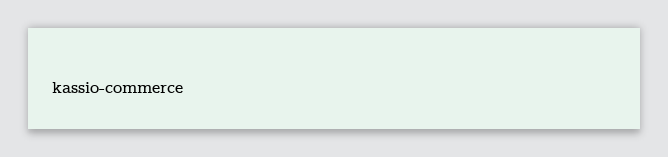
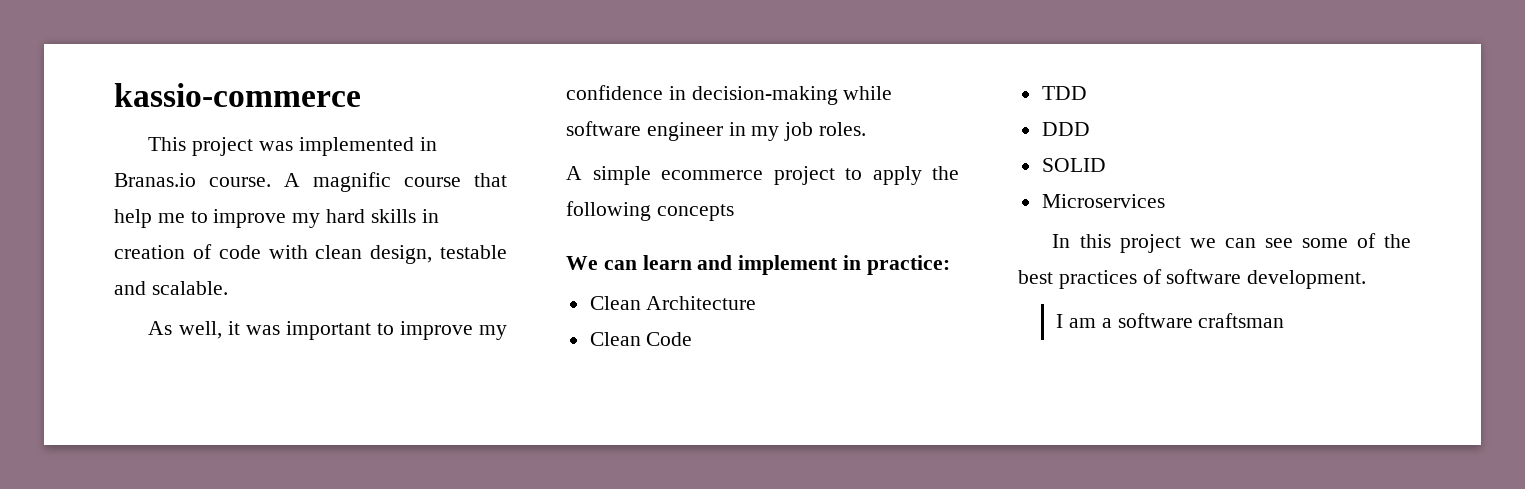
+ This project was implemented in Branas.io course. A magnific course that help me to improve my hard skills in creation of code with clean design, testable and scalable.
+ As well, it was important to improve my confidence in decision-making while software engineer in my job roles.
+ A simple ecommerce project to apply the following concepts
+ We can learn and implement in practice:
+ Clean Architecture
+ Clean Code
+ TDD
+ DDD
+ SOLID
+ Microservices
+ In this project we can see some of the best practices of software development.
+ I am a software craftsman

